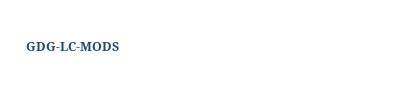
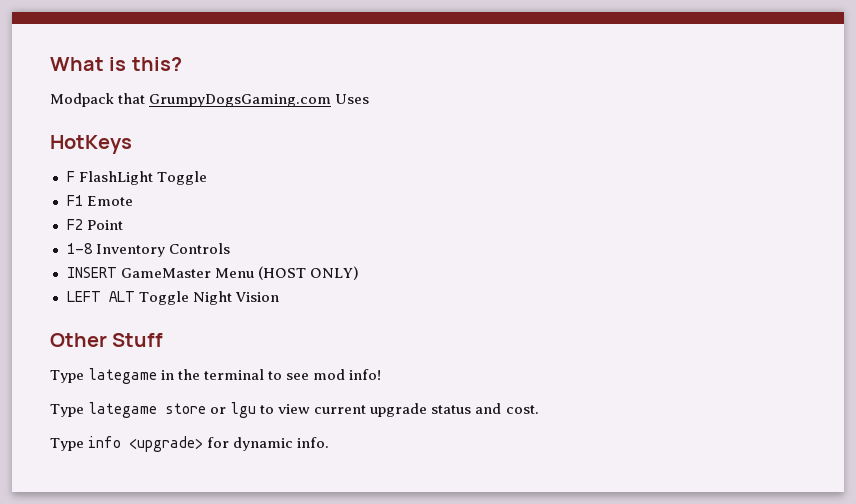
- GDG-LC-MODS
+ What is this?
+ Modpack that GrumpyDogsGaming.com Uses
+ HotKeys
+ F FlashLight Toggle
+ F1 Emote
+ F2 Point
+ 1-8 Inventory Controls
+ INSERT GameMaster Menu (HOST ONLY)
+ LEFT ALT Toggle Night Vision
+ Other Stuff
+ Type lategame in the terminal to see mod info!
+ Type lategame store or lgu to view current upgrade status and cost.
+ Type info <upgrade> for dynamic info.

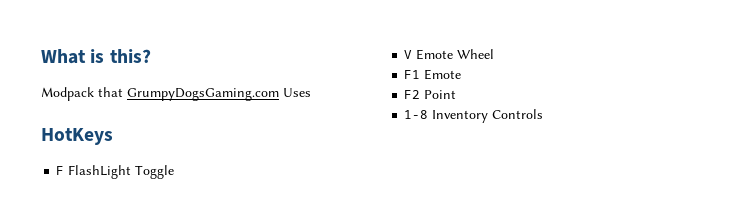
+ V Emote Wheel
- INSERT GameMaster Menu (HOST ONLY)
- LEFT ALT Toggle Night Vision
- Other Stuff
- Type lategame in the terminal to see mod info!
- Type lategame store or lgu to view current upgrade status and cost.
- Type info <upgrade> for dynamic info.

